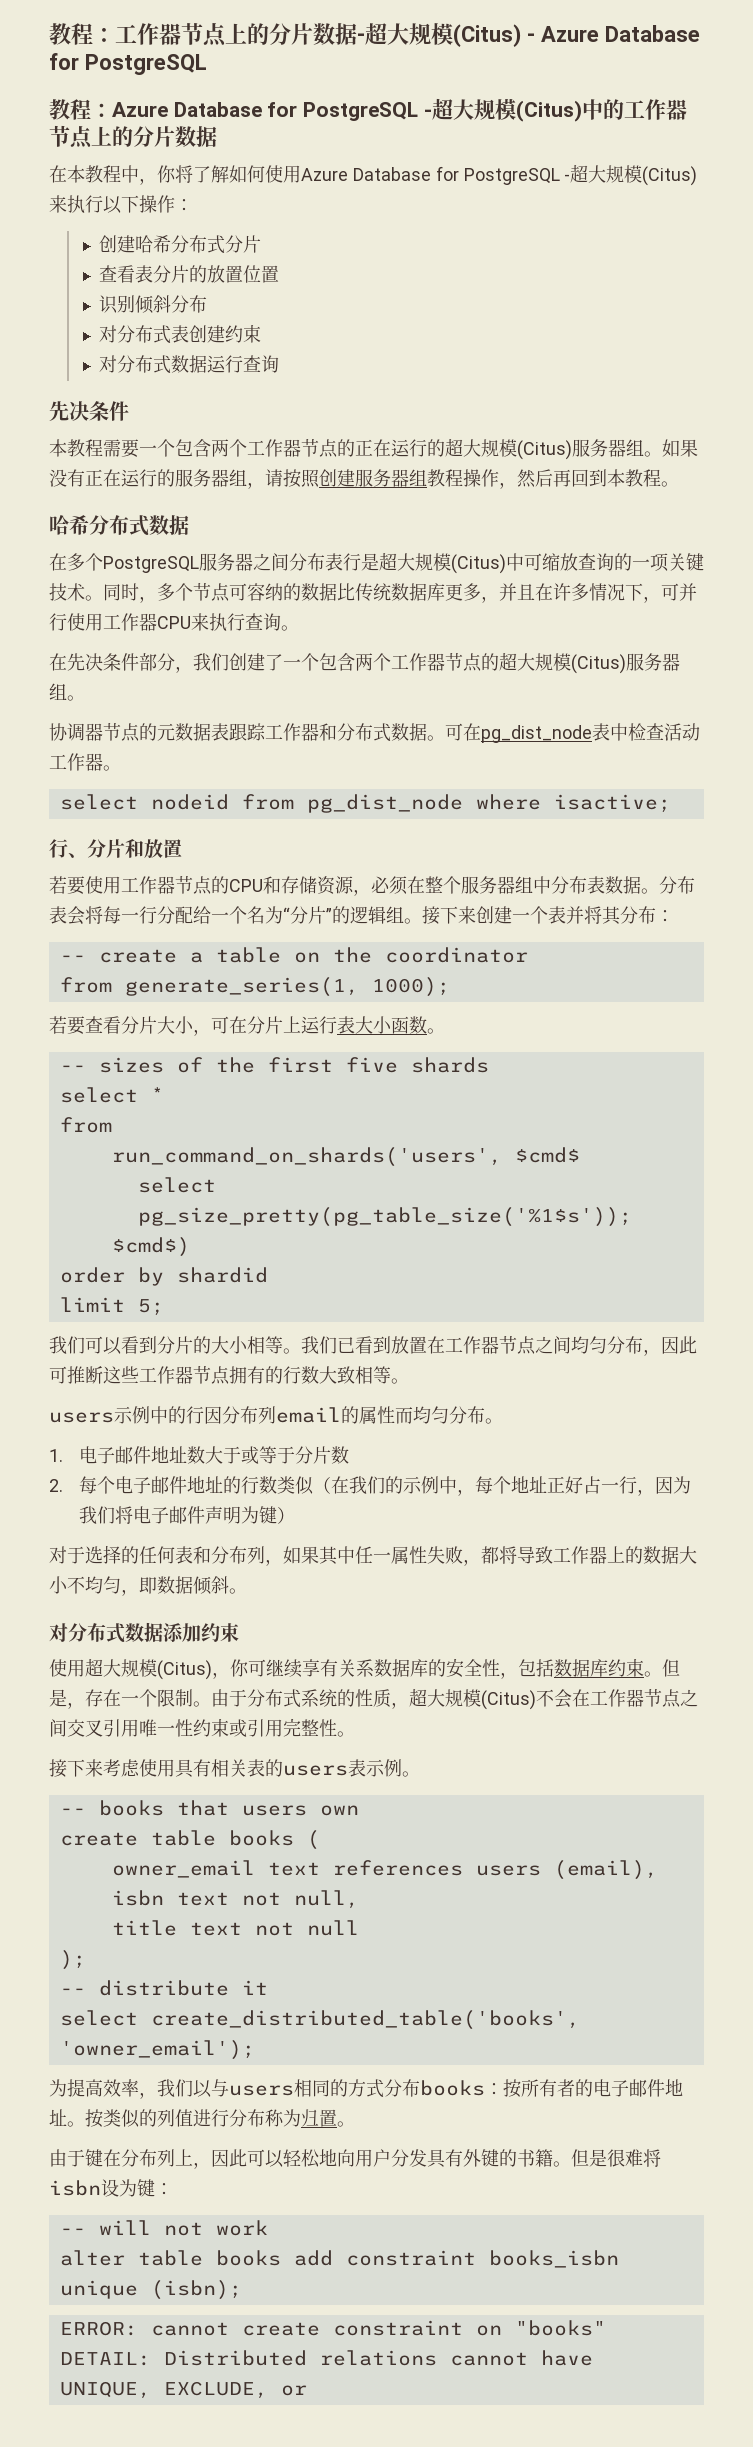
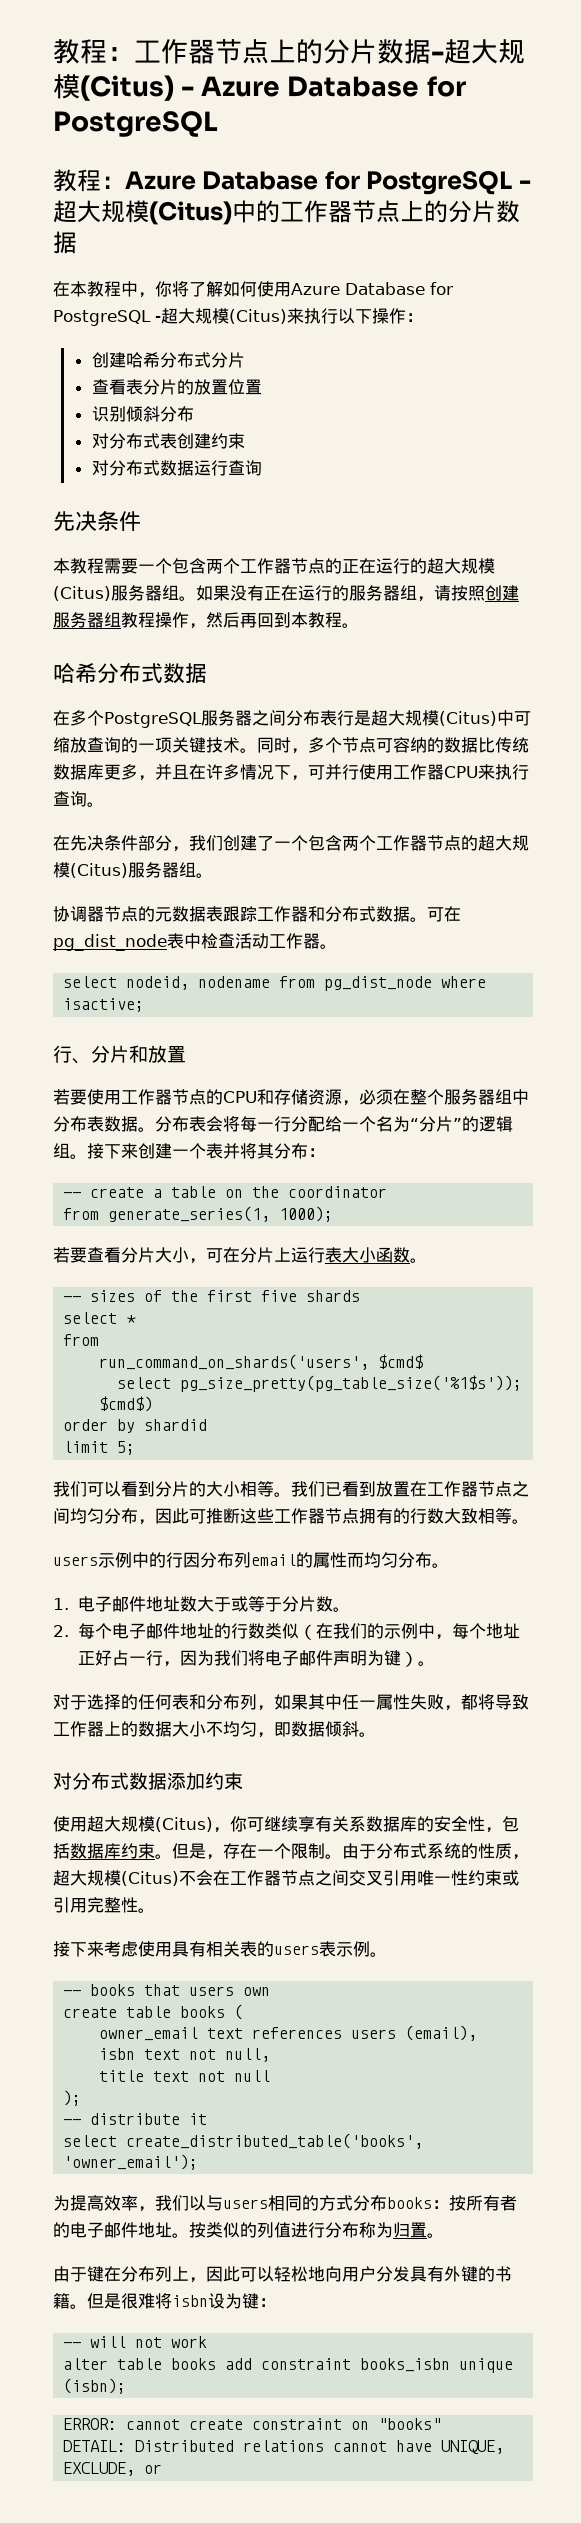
- select nodeid from pg_dist_node where isactive;
+ select nodeid, nodename from pg_dist_node where isactive;
- 1.电子邮件地址数大于或等于分片数
+ 1.电子邮件地址数大于或等于分片数。
- 2.每个电子邮件地址的行数类似（在我们的示例中，每个地址正好占一行，因为我们将电子邮件声明为键）
+ 2.每个电子邮件地址的行数类似（在我们的示例中，每个地址正好占一行，因为我们将电子邮件声明为键）。

